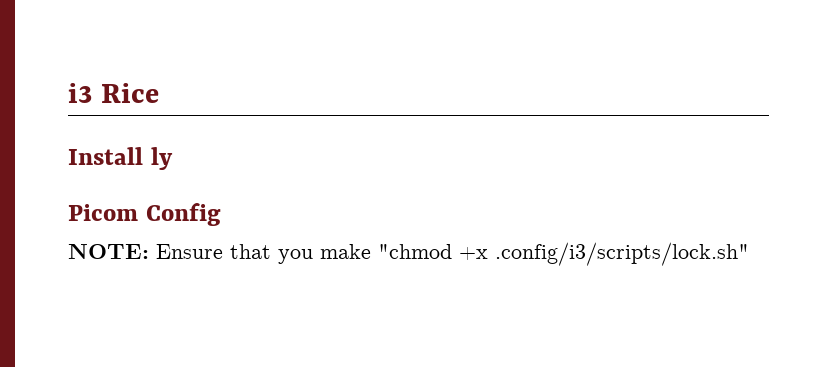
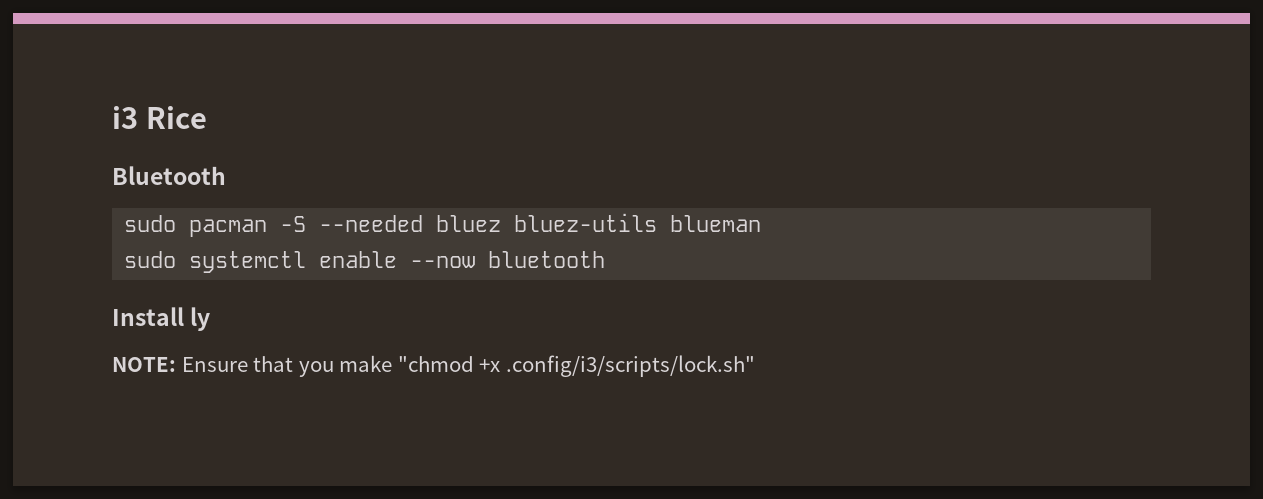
+ Bluetooth
+ sudo pacman -S --needed bluez bluez-utils blueman
+ sudo systemctl enable --now bluetooth
- Picom Config

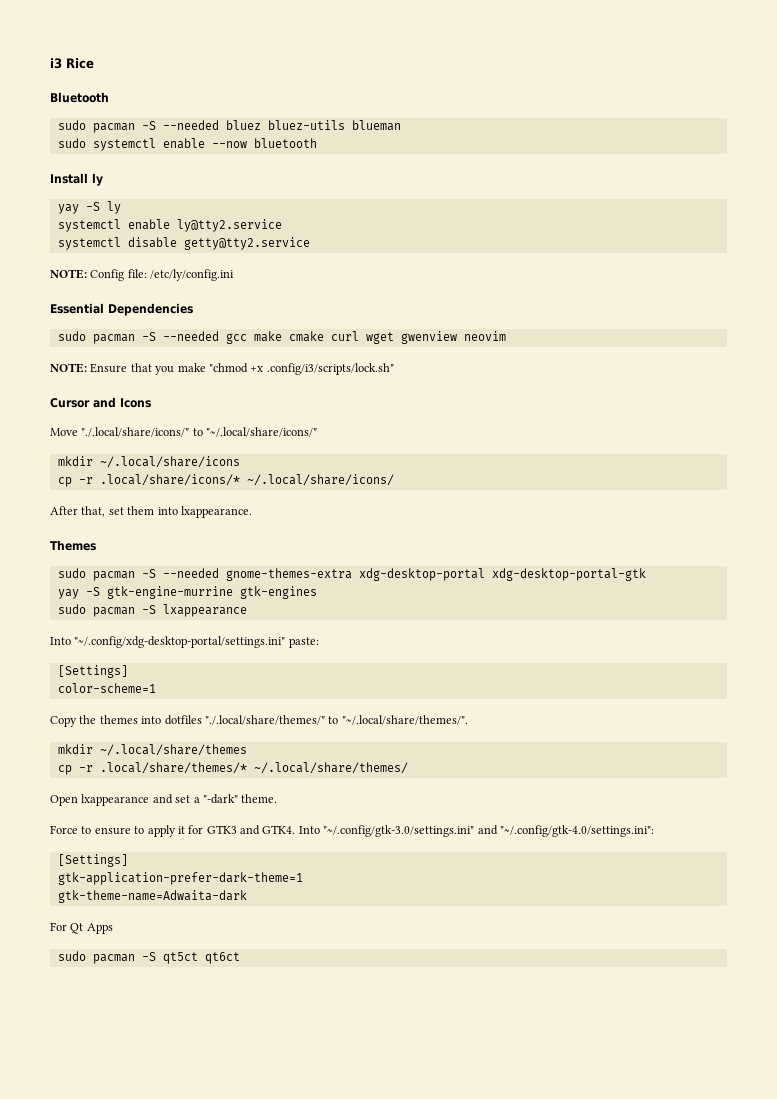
+ yay -S ly
+ systemctl enable ly@tty2.service
+ systemctl disable getty@tty2.service
+ NOTE: Config file: /etc/ly/config.ini
+ Essential Dependencies
+ sudo pacman -S --needed gcc make cmake curl wget gwenview neovim
+ Cursor and Icons
+ Move "./.local/share/icons/" to "~/.local/share/icons/"
+ mkdir ~/.local/share/icons
+ cp -r .local/share/icons/* ~/.local/share/icons/
+ After that, set them into lxappearance.
+ Themes
+ sudo pacman -S --needed gnome-themes-extra xdg-desktop-portal xdg-desktop-portal-gtk
+ yay -S gtk-engine-murrine gtk-engines
+ sudo pacman -S lxappearance
+ Into "~/.config/xdg-desktop-portal/settings.ini" paste:
+ [Settings]
+ color-scheme=1
+ Copy the themes into dotfiles "./.local/share/themes/" to "~/.local/share/themes/".
+ mkdir ~/.local/share/themes
+ cp -r .local/share/themes/* ~/.local/share/themes/
+ Open lxappearance and set a "-dark" theme.
+ Force to ensure to apply it for GTK3 and GTK4. Into "~/.config/gtk-3.0/settings.ini" and "~/.config/gtk-4.0/settings.ini":
+ [Settings]
+ gtk-application-prefer-dark-theme=1
+ gtk-theme-name=Adwaita-dark
+ For Qt Apps
+ sudo pacman -S qt5ct qt6ct

